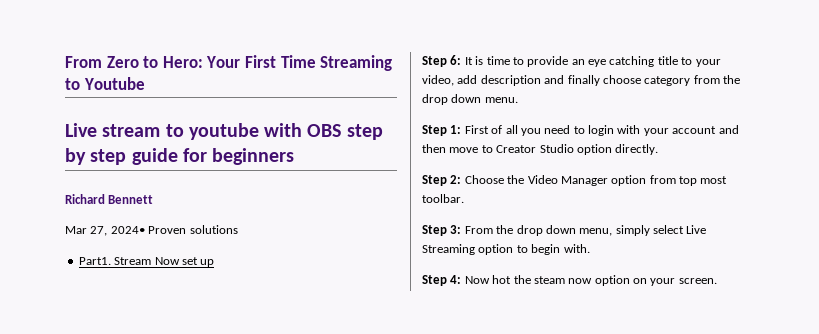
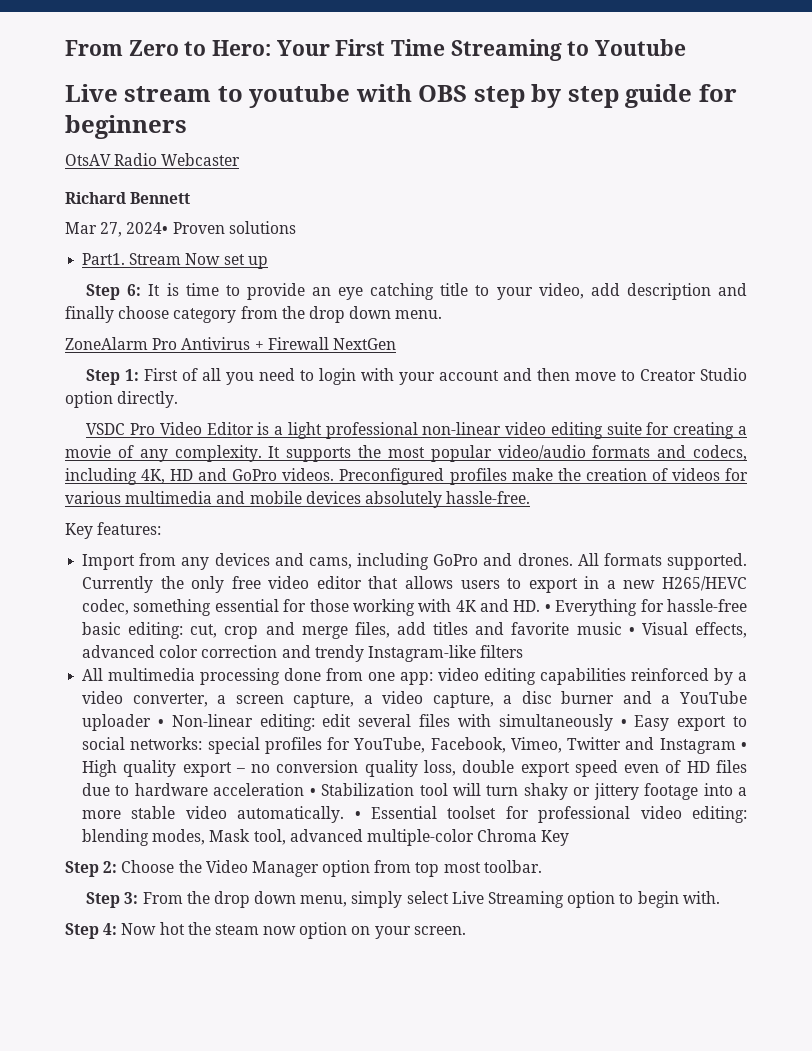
+ OtsAV Radio Webcaster
+ ZoneAlarm Pro Antivirus + Firewall NextGen
+ VSDC Pro Video Editor is a light professional non-linear video editing suite for creating a movie of any complexity. It supports the most popular video/audio formats and codecs, including 4K, HD and GoPro videos. Preconfigured profiles make the creation of videos for various multimedia and mobile devices absolutely hassle-free.
+ Key features:
+ Import from any devices and cams, including GoPro and drones. All formats supported. Сurrently the only free video editor that allows users to export in a new H265/HEVC codec, something essential for those working with 4K and HD. • Everything for hassle-free basic editing: cut, crop and merge files, add titles and favorite music • Visual effects, advanced color correction and trendy Instagram-like filters
+ All multimedia processing done from one app: video editing capabilities reinforced by a video converter, a screen capture, a video capture, a disc burner and a YouTube uploader • Non-linear editing: edit several files with simultaneously • Easy export to social networks: special profiles for YouTube, Facebook, Vimeo, Twitter and Instagram • High quality export – no conversion quality loss, double export speed even of HD files due to hardware acceleration • Stabilization tool will turn shaky or jittery footage into a more stable video automatically. • Essential toolset for professional video editing: blending modes, Mask tool, advanced multiple-color Chroma Key

